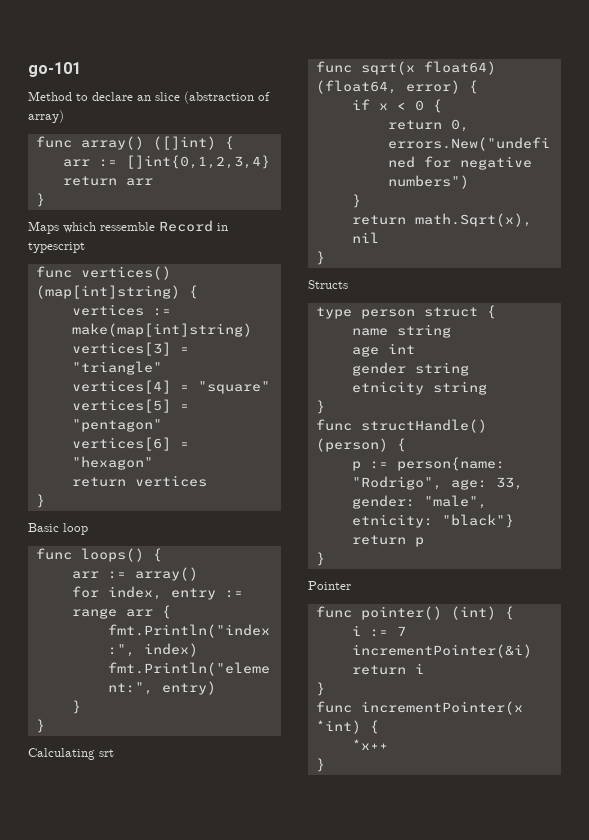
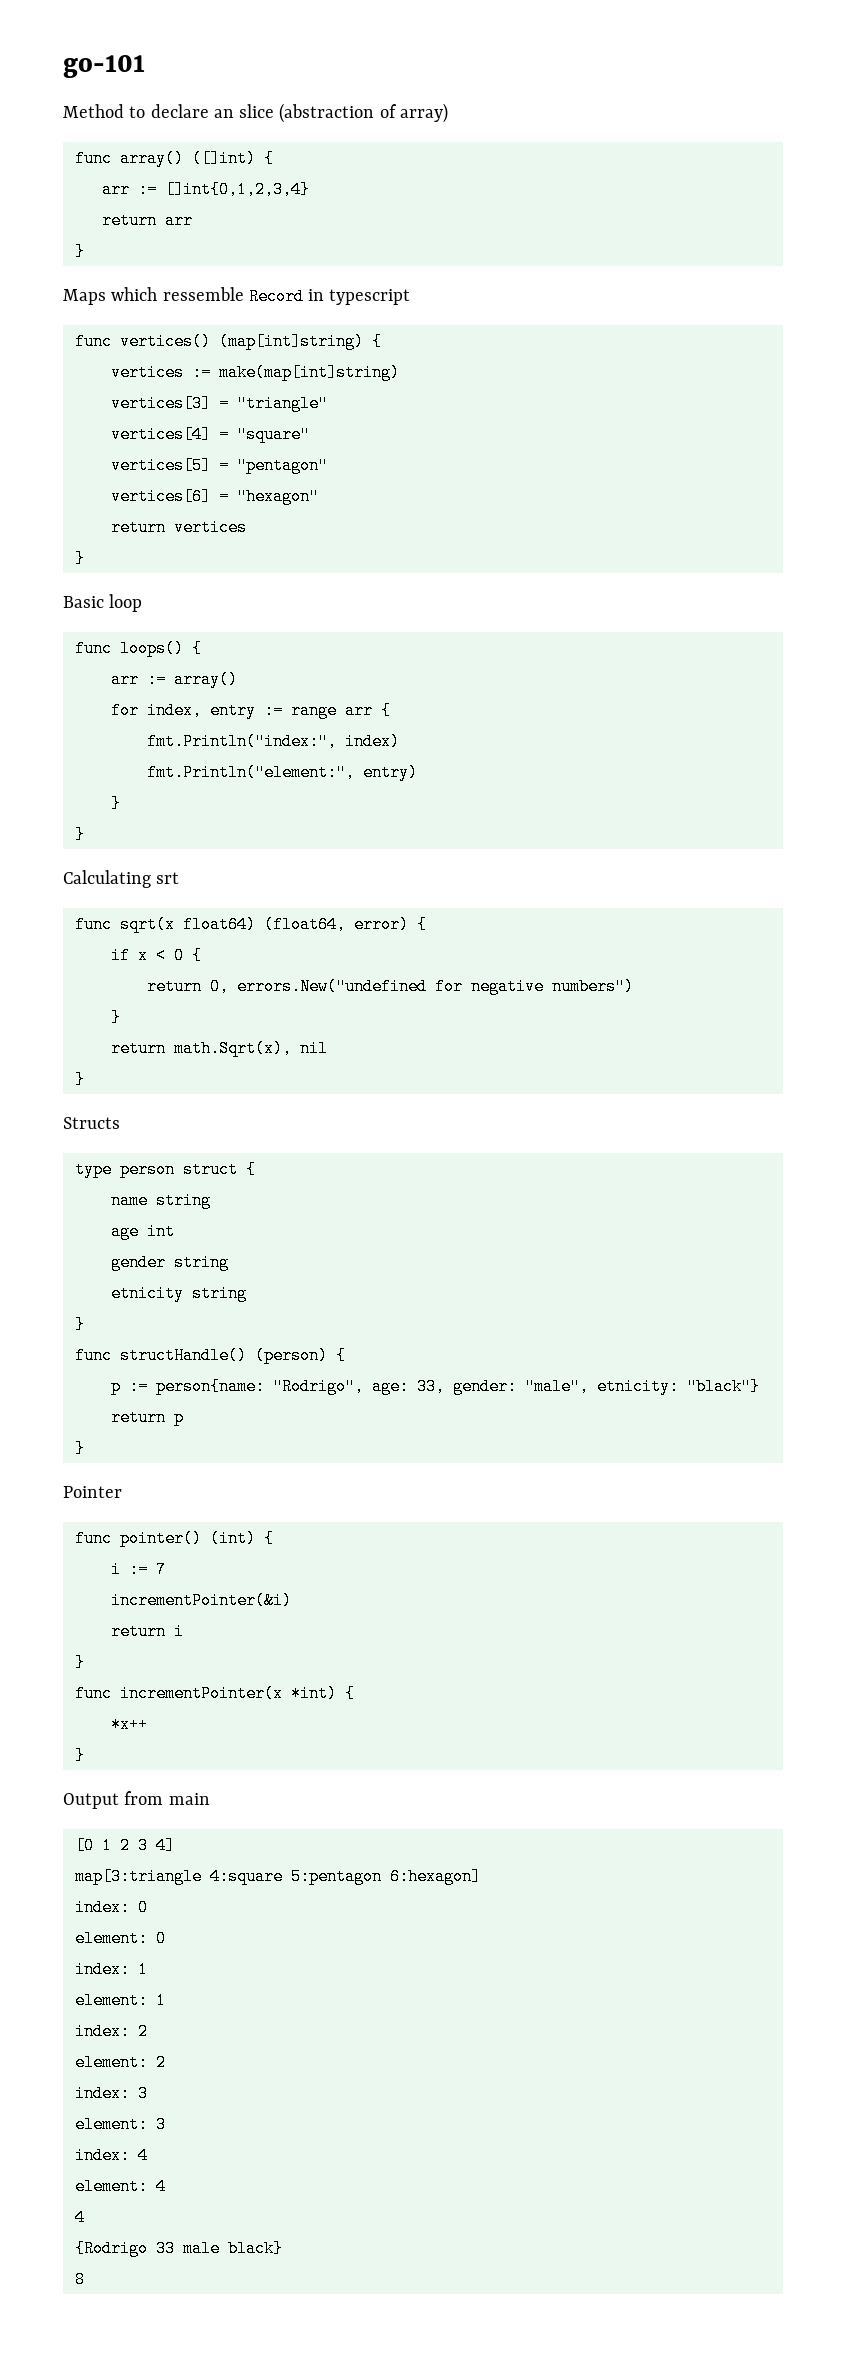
+ Output from main
+ [0 1 2 3 4]
+ map[3:triangle 4:square 5:pentagon 6:hexagon]
+ index: 0
+ element: 0
+ index: 1
+ element: 1
+ index: 2
+ element: 2
+ index: 3
+ element: 3
+ index: 4
+ element: 4
+ 4
+ {Rodrigo 33 male black}
+ 8

